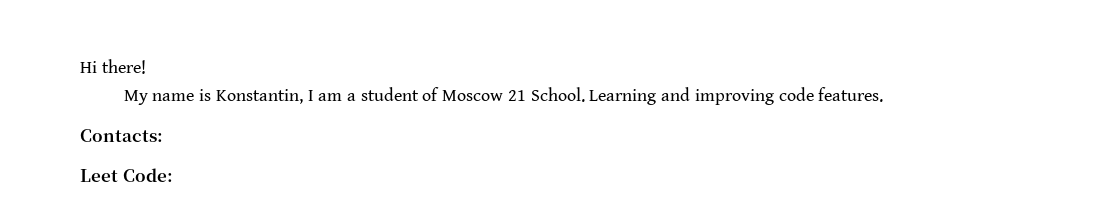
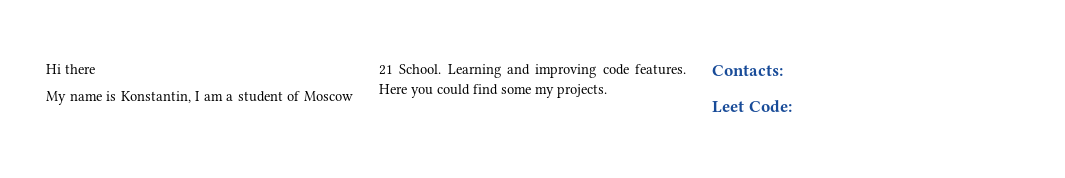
- Hi there!
+ Hi there
+ Here you could find some my projects.

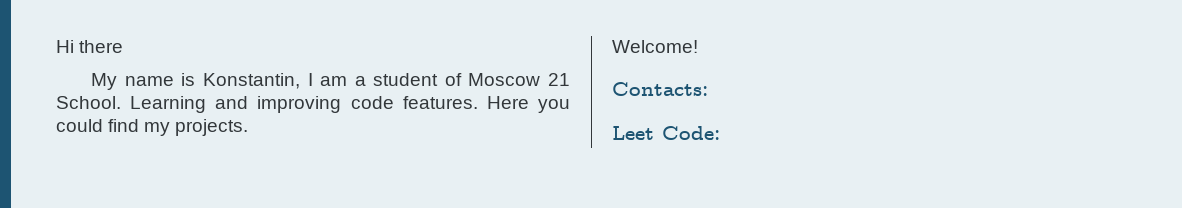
- Here you could find some my projects.
+ Here you could find my projects.
+ Welcome!

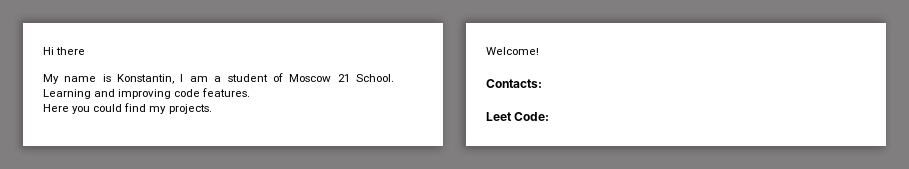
- Learning and improving code features. Here you could find my projects.
+ Learning and improving code features.
+ Here you could find my projects.

